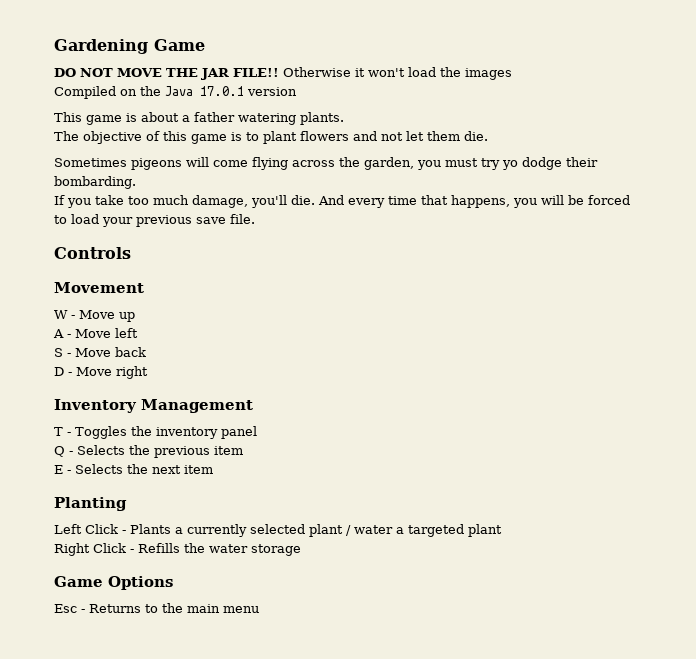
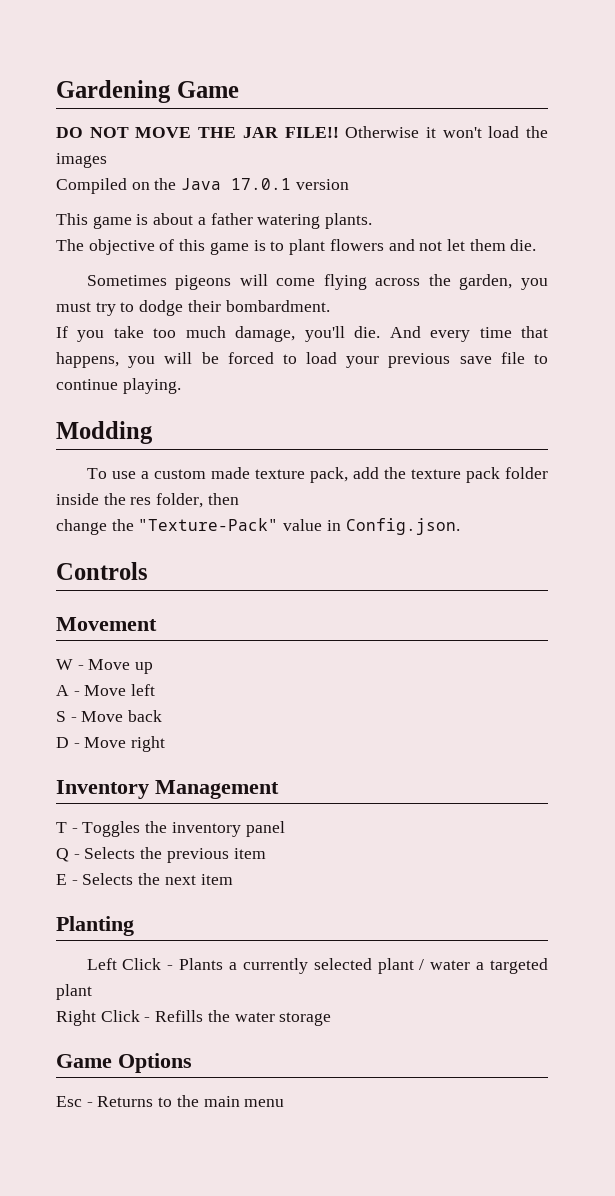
- Sometimes pigeons will come flying across the garden, you must try yo dodge their bombarding.
+ Sometimes pigeons will come flying across the garden, you must try to dodge their bombardment.
- And every time that happens, you will be forced to load your previous save file.
+ And every time that happens, you will be forced to load your previous save file to continue playing.
+ Modding
+ To use a custom made texture pack, add the texture pack folder inside the res folder, then
+ change the "Texture-Pack" value in Config.json.

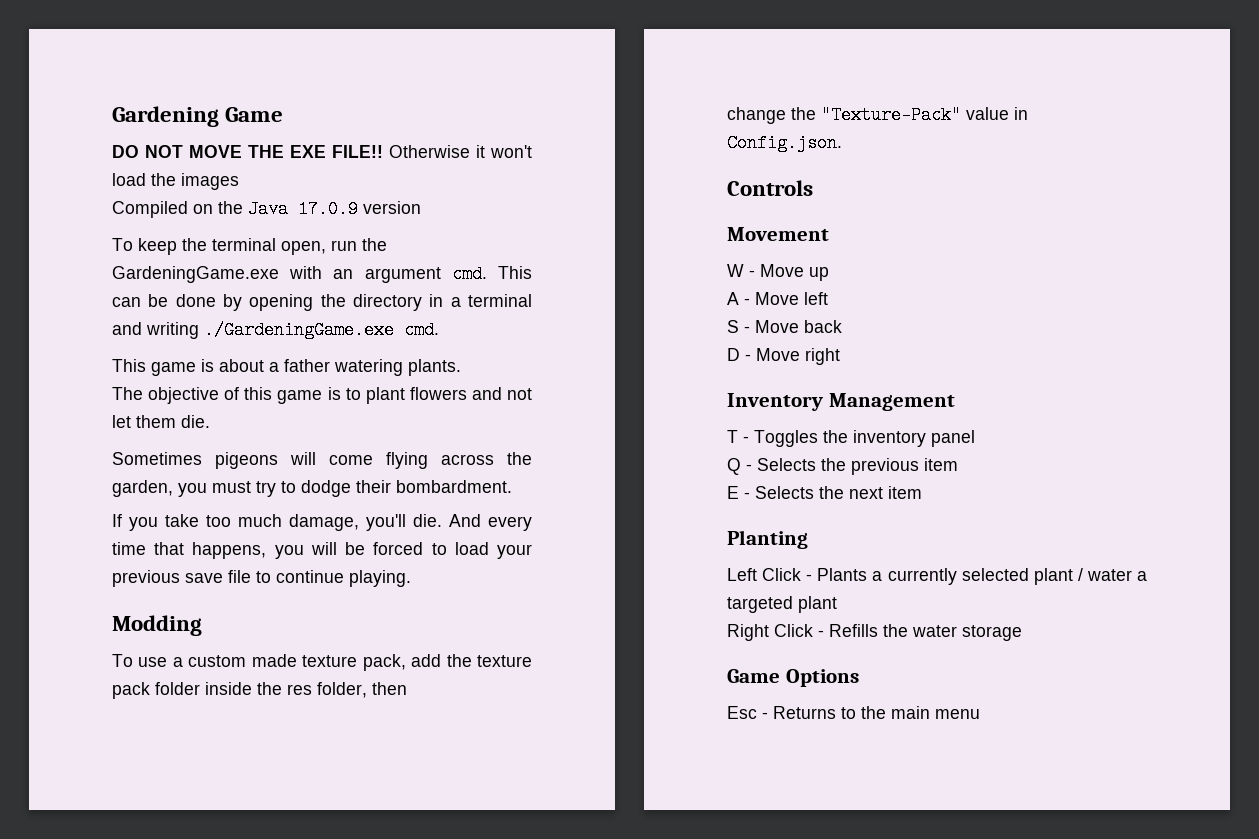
- DO NOT MOVE THE JAR FILE!!
+ DO NOT MOVE THE EXE FILE!!
- Compiled on the Java 17.0.1 version
+ Compiled on the Java 17.0.9 version
+ To keep the terminal open, run the GardeningGame.exe with an argument cmd. This can be done by opening the directory in a terminal and writing ./GardeningGame.exe cmd.

